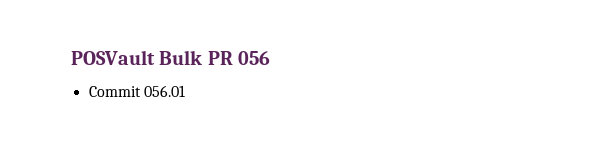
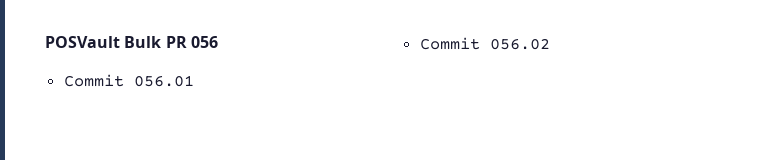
+ Commit 056.02

